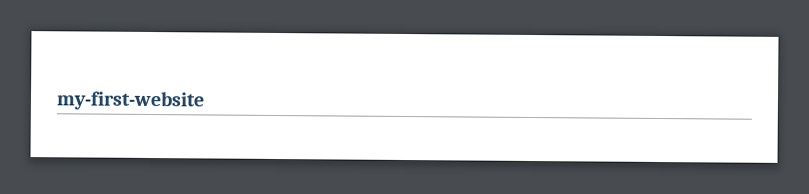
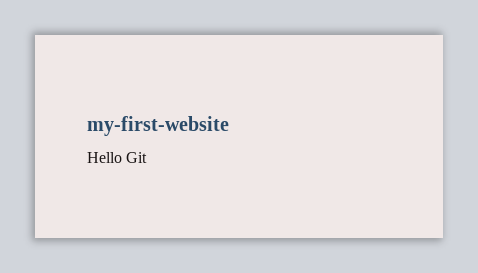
+ Hello Git

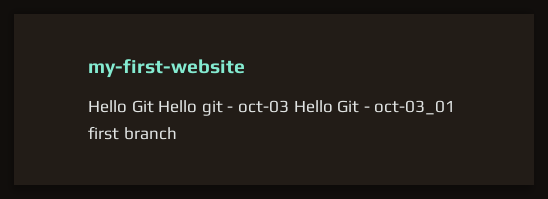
- Hello Git
+ Hello Git Hello git - oct-03 Hello Git - oct-03_01
+ first branch

